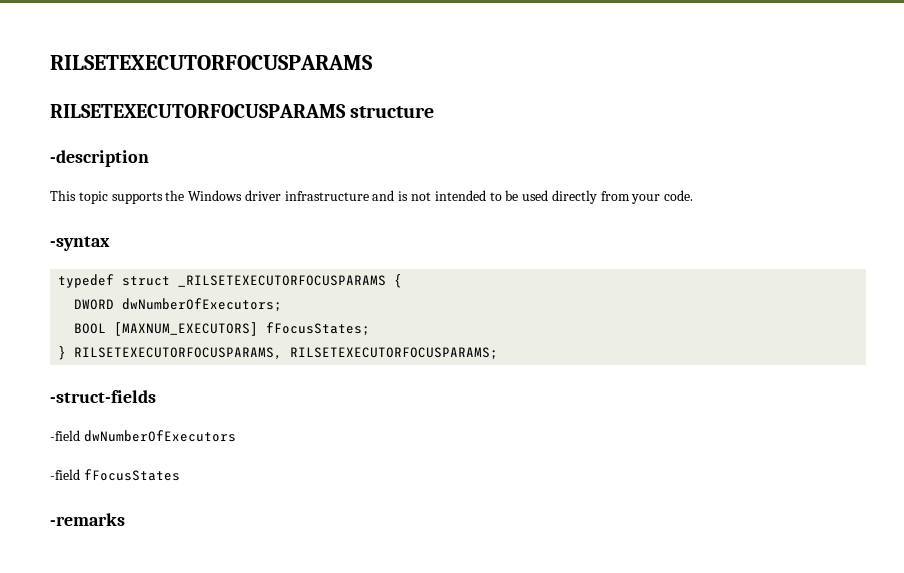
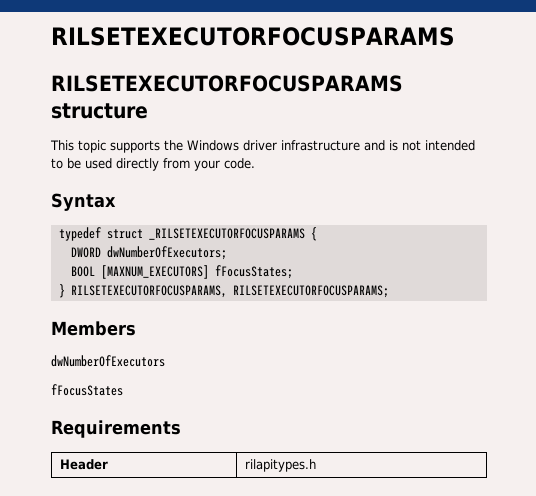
- -description
- -syntax
+ Syntax
- -struct-fields
- -field dwNumberOfExecutors
+ Members
+ dwNumberOfExecutors
- -field fFocusStates
+ fFocusStates
- -remarks
+ Requirements
+ Header | rilapitypes.h

